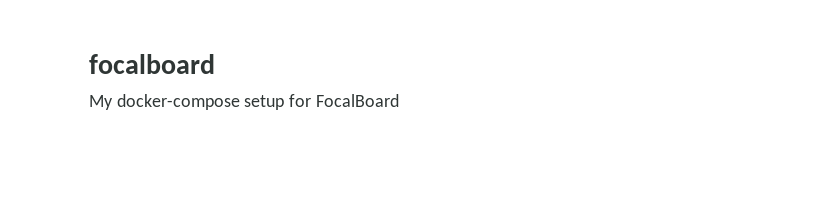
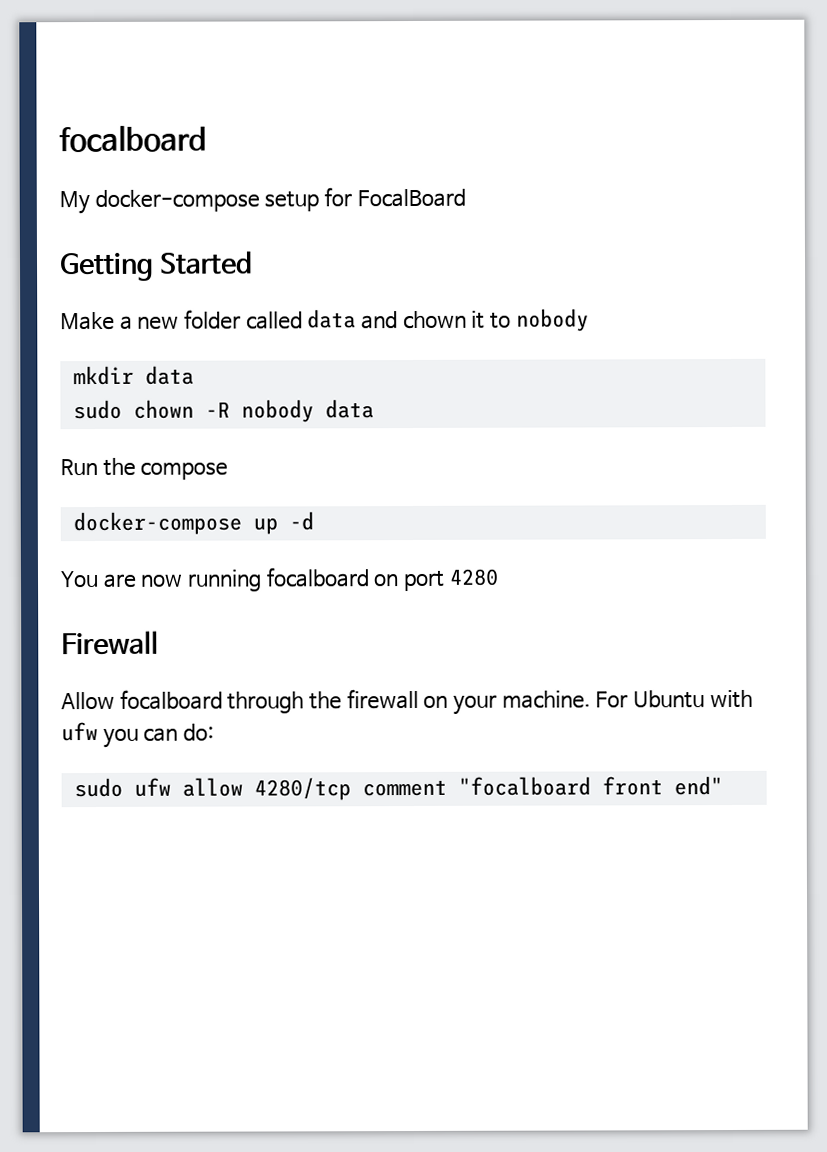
+ Getting Started
+ Make a new folder called data and chown it to nobody
+ mkdir data
+ sudo chown -R nobody data
+ Run the compose
+ docker-compose up -d
+ You are now running focalboard on port 4280
+ Firewall
+ Allow focalboard through the firewall on your machine. For Ubuntu with ufw you can do:
+ sudo ufw allow 4280/tcp comment "focalboard front end"

